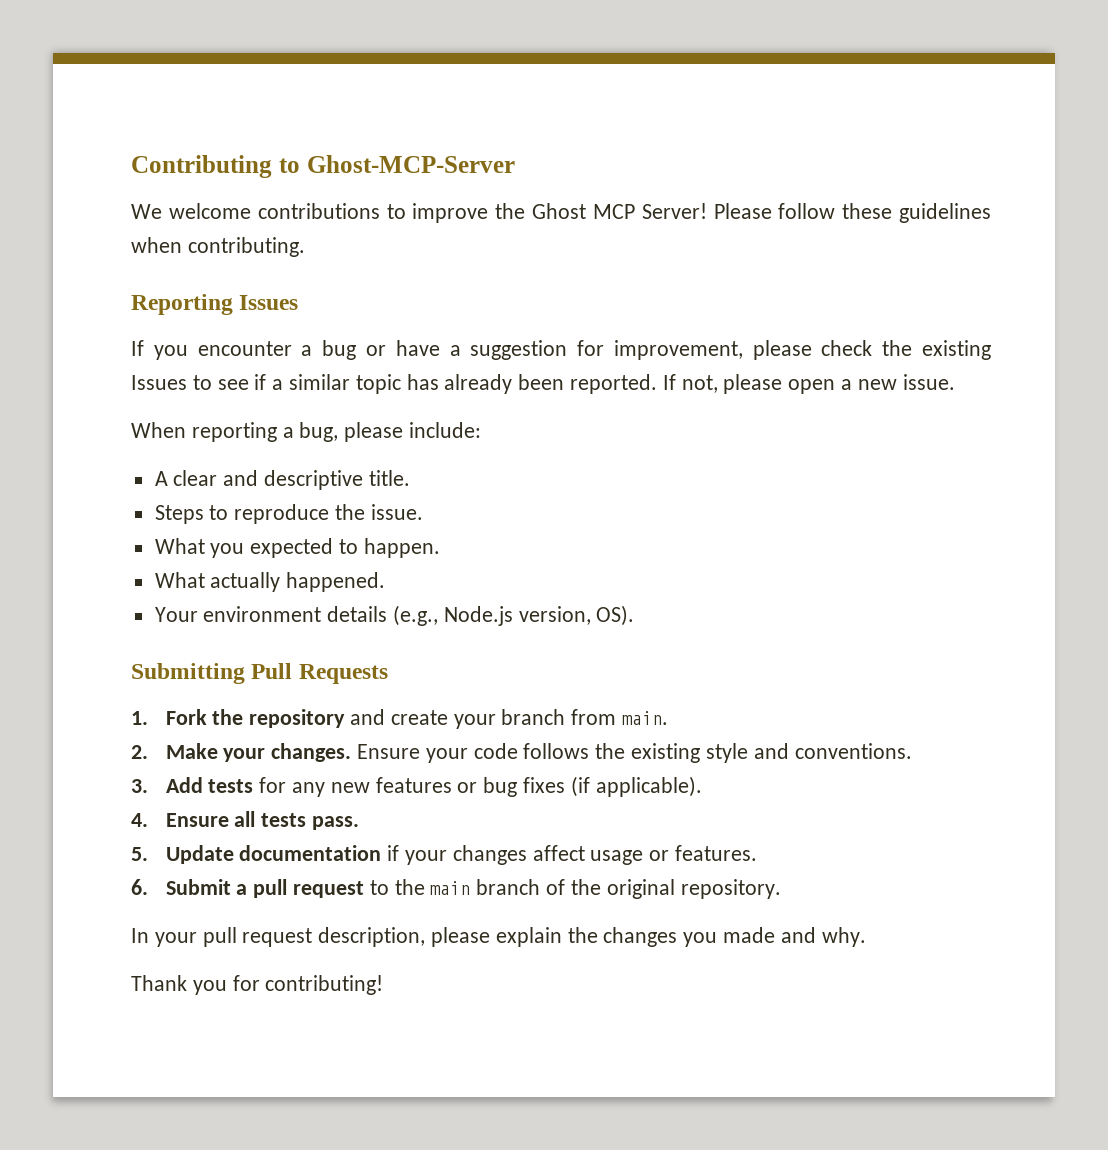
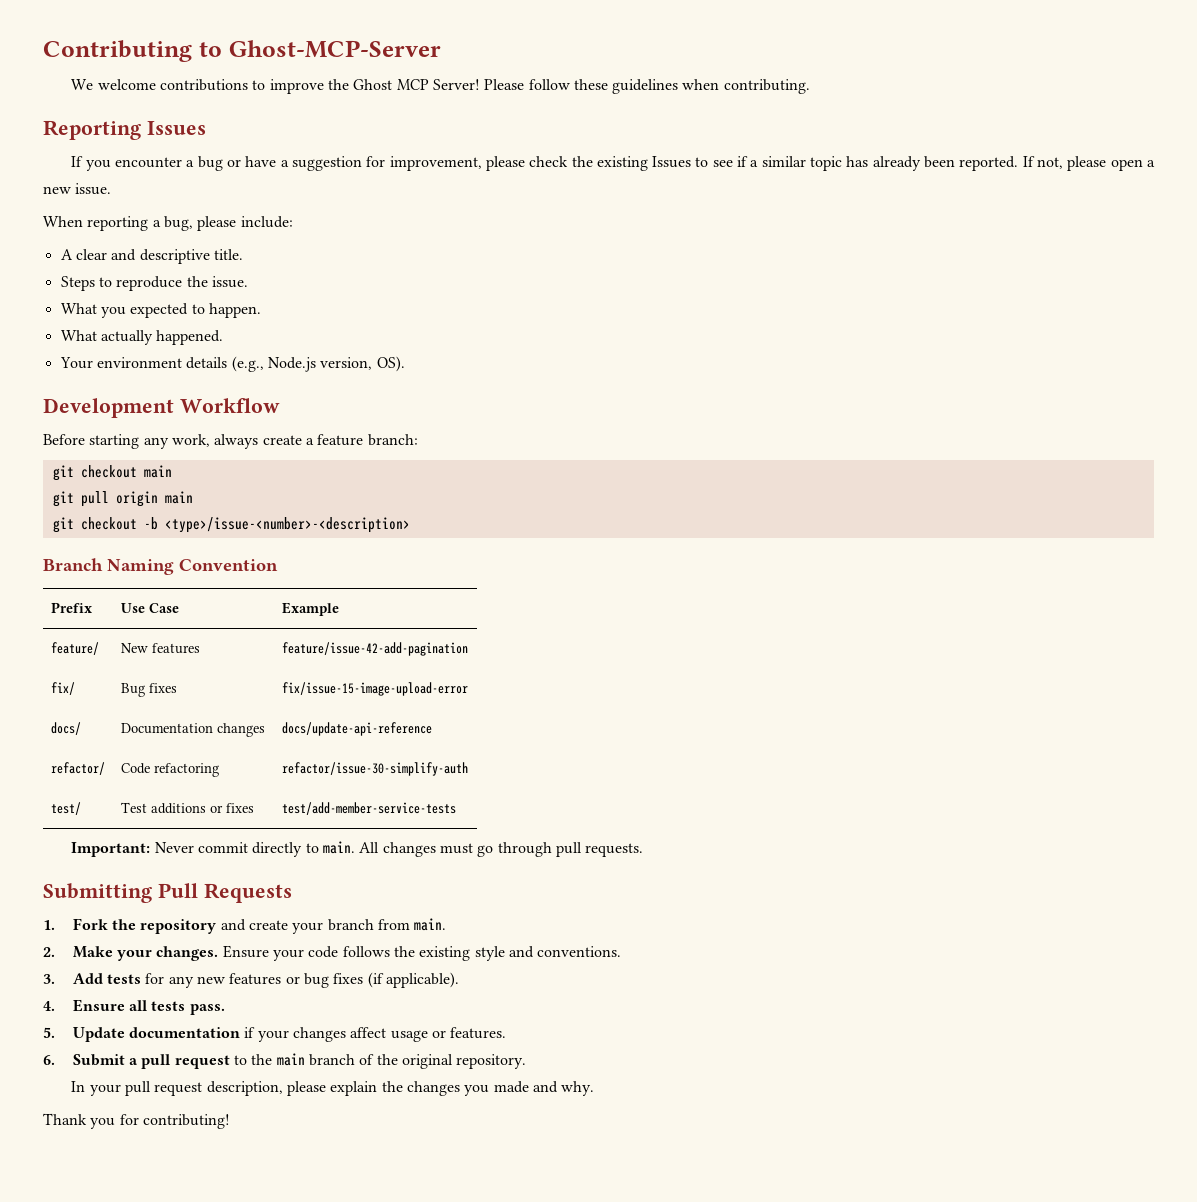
+ Development Workflow
+ Before starting any work, always create a feature branch:
+ git checkout main
+ git pull origin main
+ git checkout -b <type>/issue-<number>-<description>
+ Branch Naming Convention
+ Prefix | Use Case | Example
+ feature/ | New features | feature/issue-42-add-pagination
+ fix/ | Bug fixes | fix/issue-15-image-upload-error
+ docs/ | Documentation changes | docs/update-api-reference
+ refactor/ | Code refactoring | refactor/issue-30-simplify-auth
+ test/ | Test additions or fixes | test/add-member-service-tests
+ Important: Never commit directly to main. All changes must go through pull requests.

